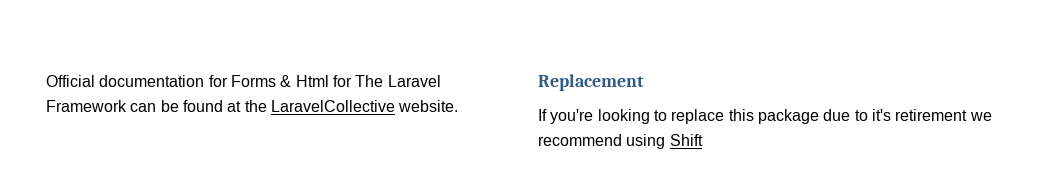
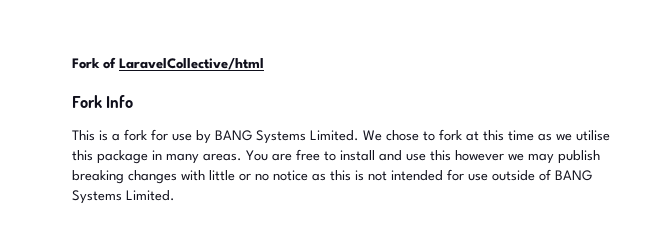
- Official documentation for Forms & Html for The Laravel Framework can be found at the LaravelCollective website.
- Replacement
- If you're looking to replace this package due to it's retirement we recommend using Shift
+ Fork of LaravelCollective/html
+ Fork Info
+ This is a fork for use by BANG Systems Limited. We chose to fork at this time as we utilise this package in many areas. You are free to install and use this however we may publish breaking changes with little or no notice as this is not intended for use outside of BANG Systems Limited.

